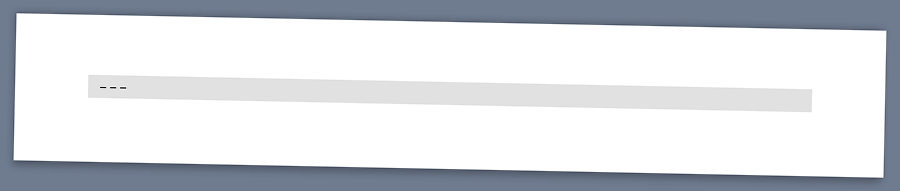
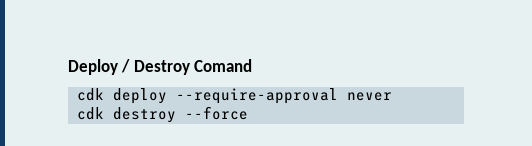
- ---
+ Deploy / Destroy Comand
+ cdk deploy --require-approval never
+ cdk destroy --force

